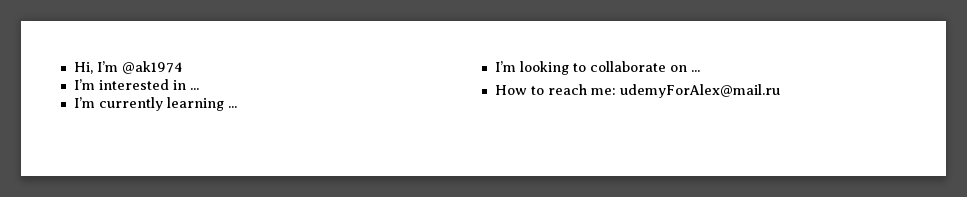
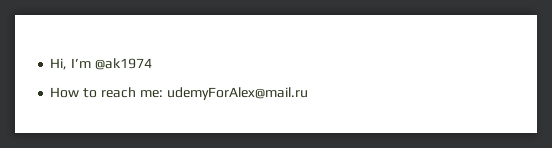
- I’m interested in ...
- I’m currently learning ...
- I’m looking to collaborate on ...

